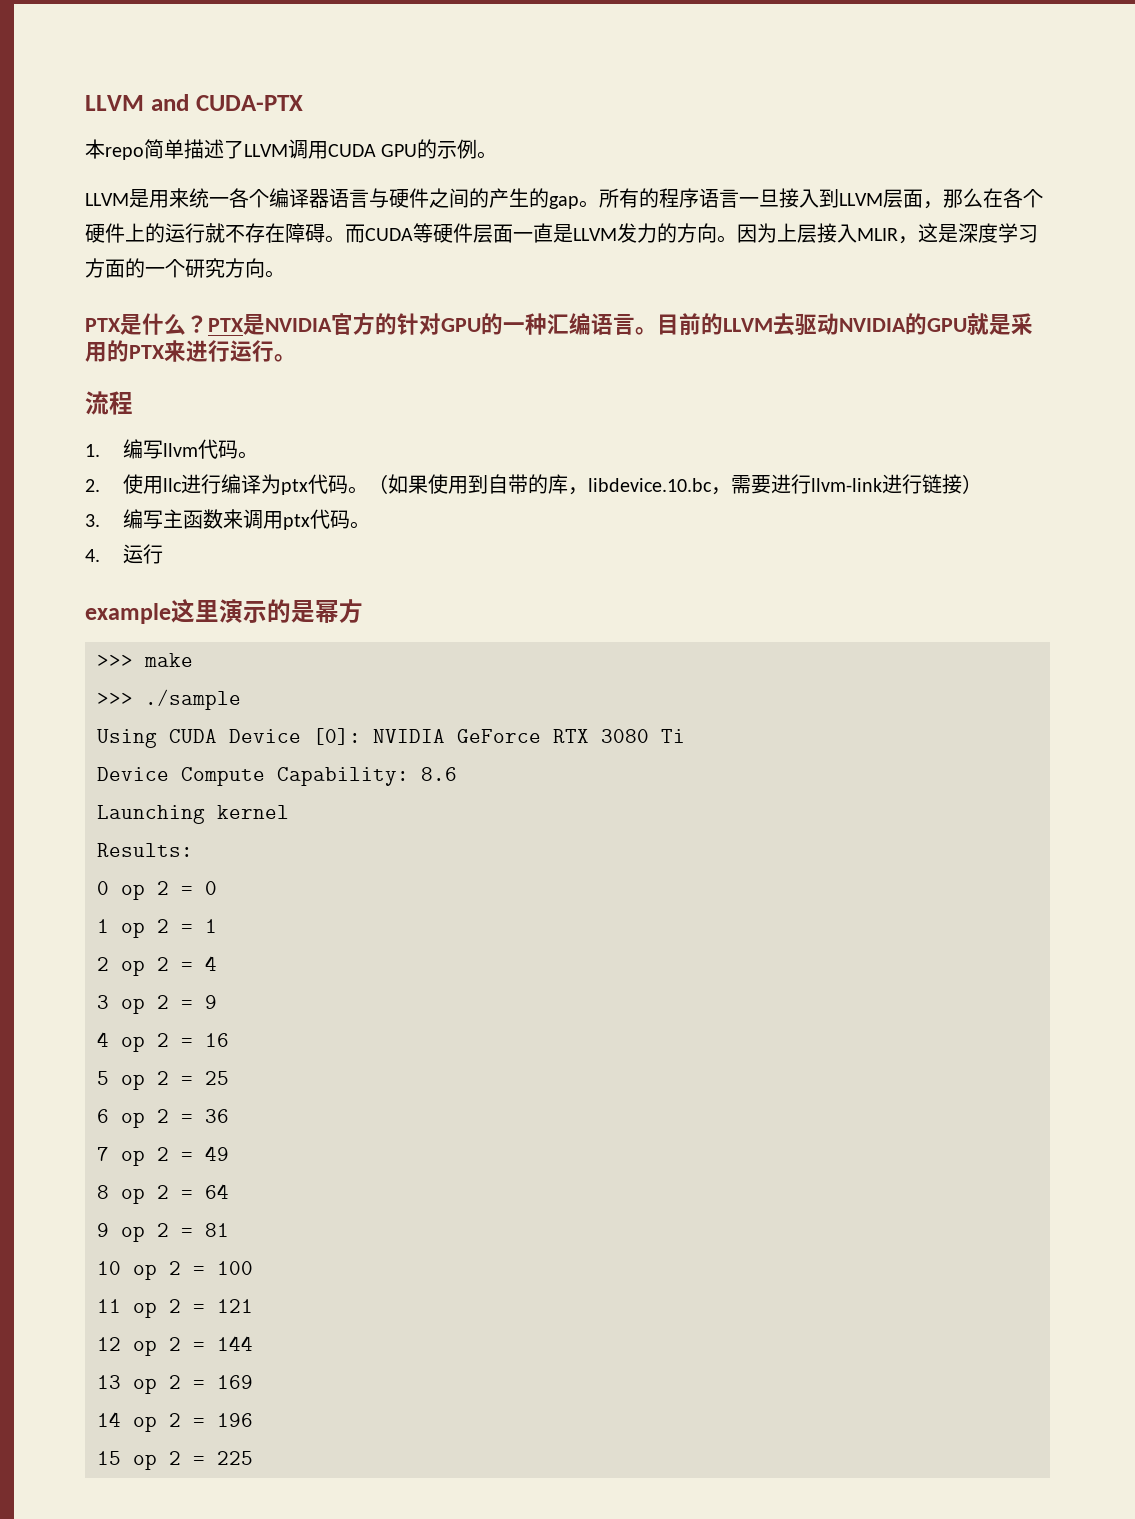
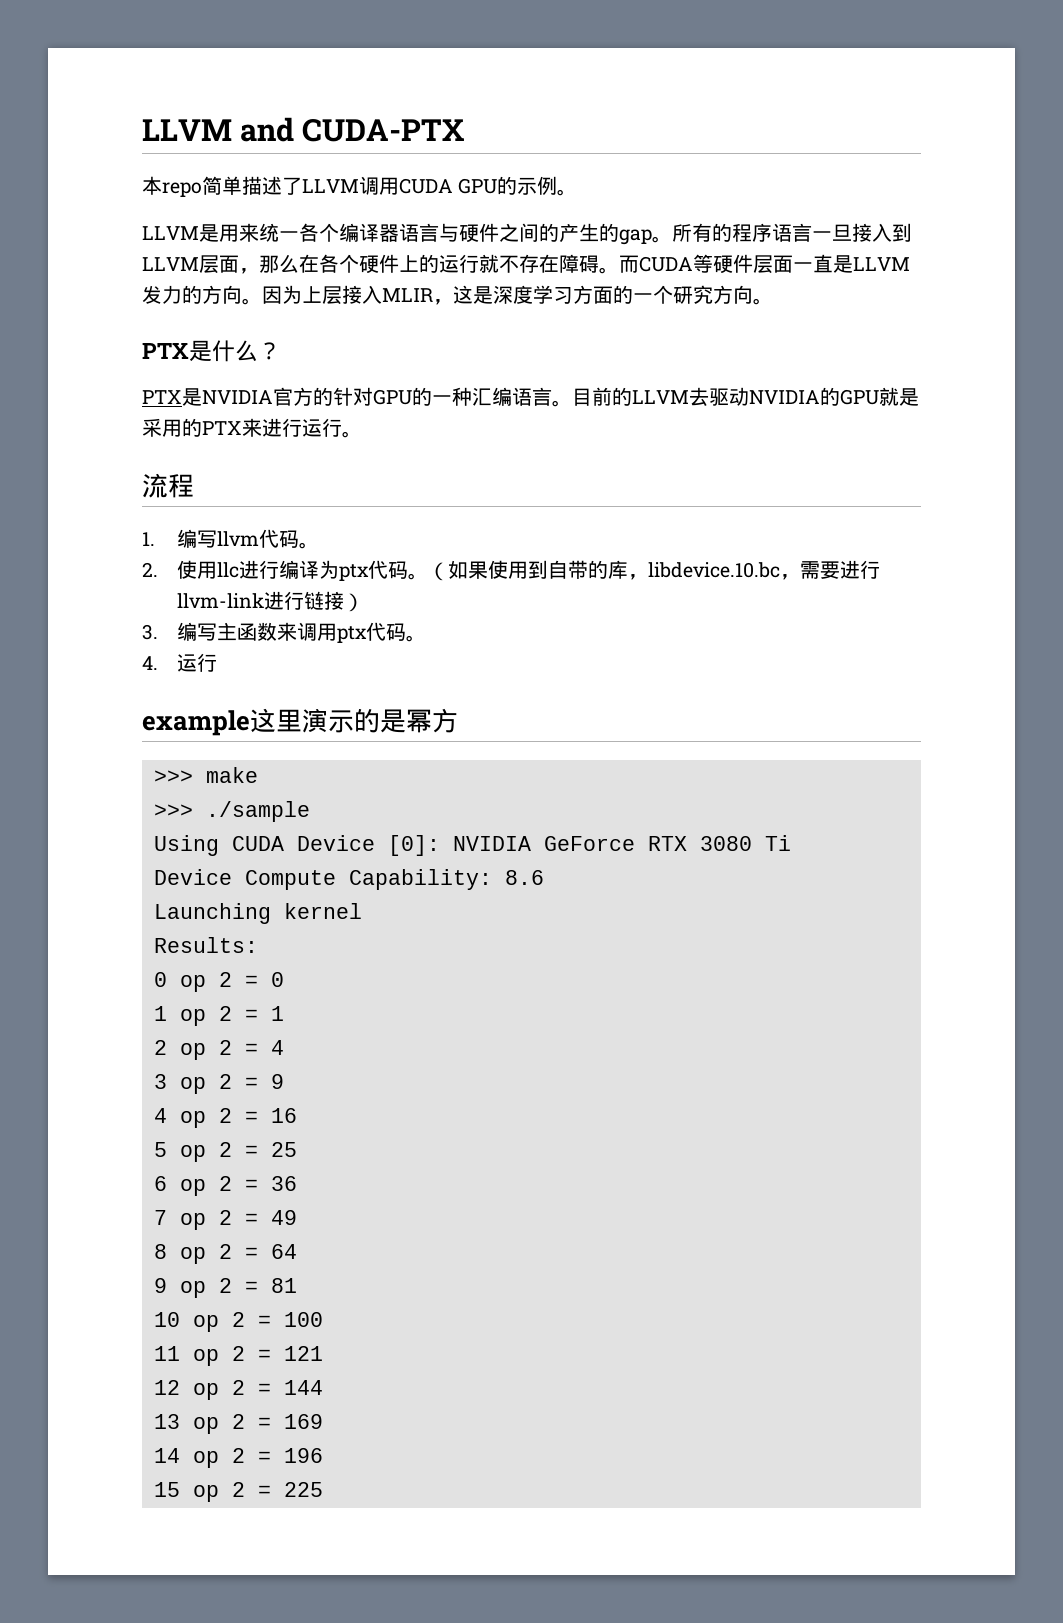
- PTX是什么？PTX是NVIDIA官方的针对GPU的一种汇编语言。
+ PTX是什么？
+ PTX是NVIDIA官方的针对GPU的一种汇编语言。

